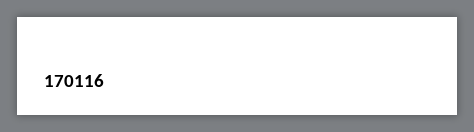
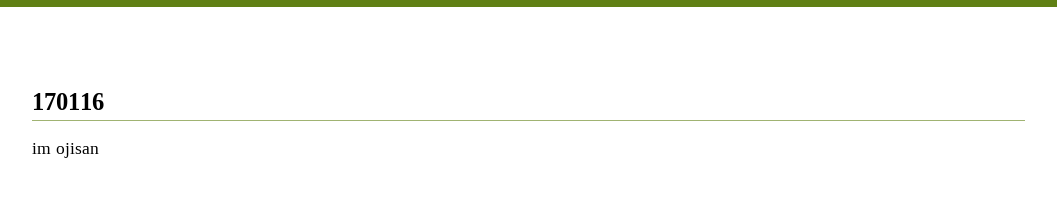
+ im ojisan

